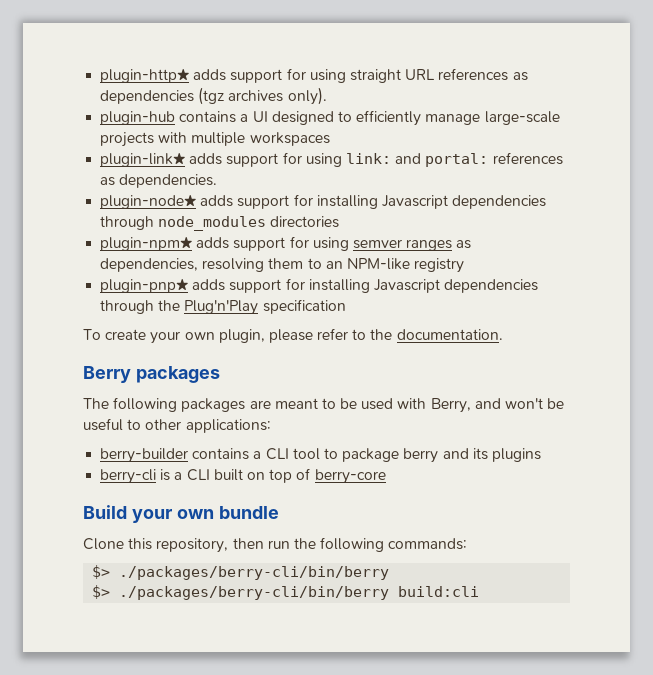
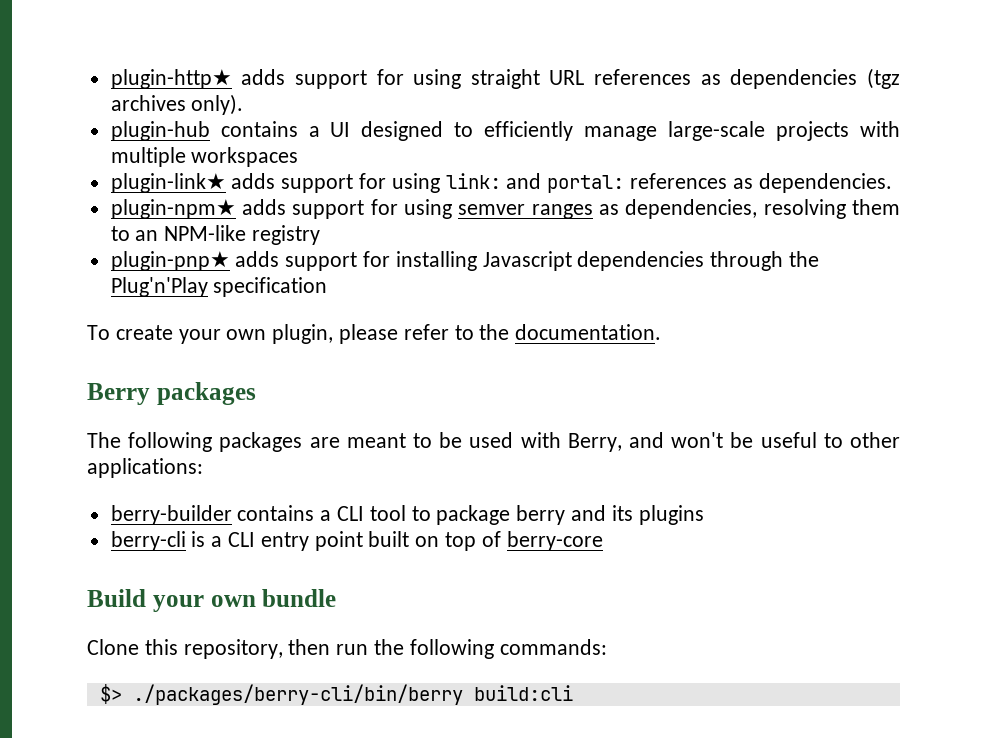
- plugin-node★ adds support for installing Javascript dependencies through node_modules directories
- berry-cli is a CLI built on top of berry-core
+ berry-cli is a CLI entry point built on top of berry-core
  Clone this repository, then run the following commands:
- $> ./packages/berry-cli/bin/berry

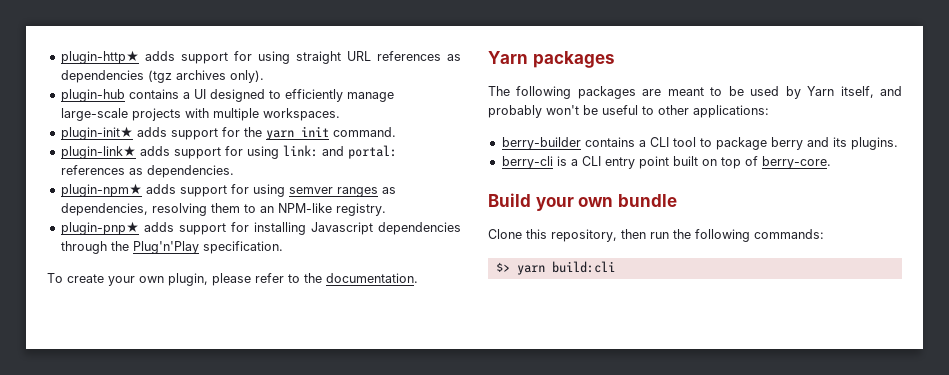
- plugin-hub contains a UI designed to efficiently manage large-scale projects with multiple workspaces
+ plugin-hub contains a UI designed to efficiently manage large-scale projects with multiple workspaces.
+ plugin-init★ adds support for the yarn init command.
- plugin-npm★ adds support for using semver ranges as dependencies, resolving them to an NPM-like registry
+ plugin-npm★ adds support for using semver ranges as dependencies, resolving them to an NPM-like registry.
- plugin-pnp★ adds support for installing Javascript dependencies through the Plug'n'Play specification
+ plugin-pnp★ adds support for installing Javascript dependencies through the Plug'n'Play specification.
- Berry packages
+ Yarn packages
- The following packages are meant to be used with Berry, and won't be useful to other applications:
+ The following packages are meant to be used by Yarn itself, and probably won't be useful to other applications:
- berry-builder contains a CLI tool to package berry and its plugins
+ berry-builder contains a CLI tool to package berry and its plugins.
- berry-cli is a CLI entry point built on top of berry-core
+ berry-cli is a CLI entry point built on top of berry-core.
- $> ./packages/berry-cli/bin/berry build:cli
+ $> yarn build:cli

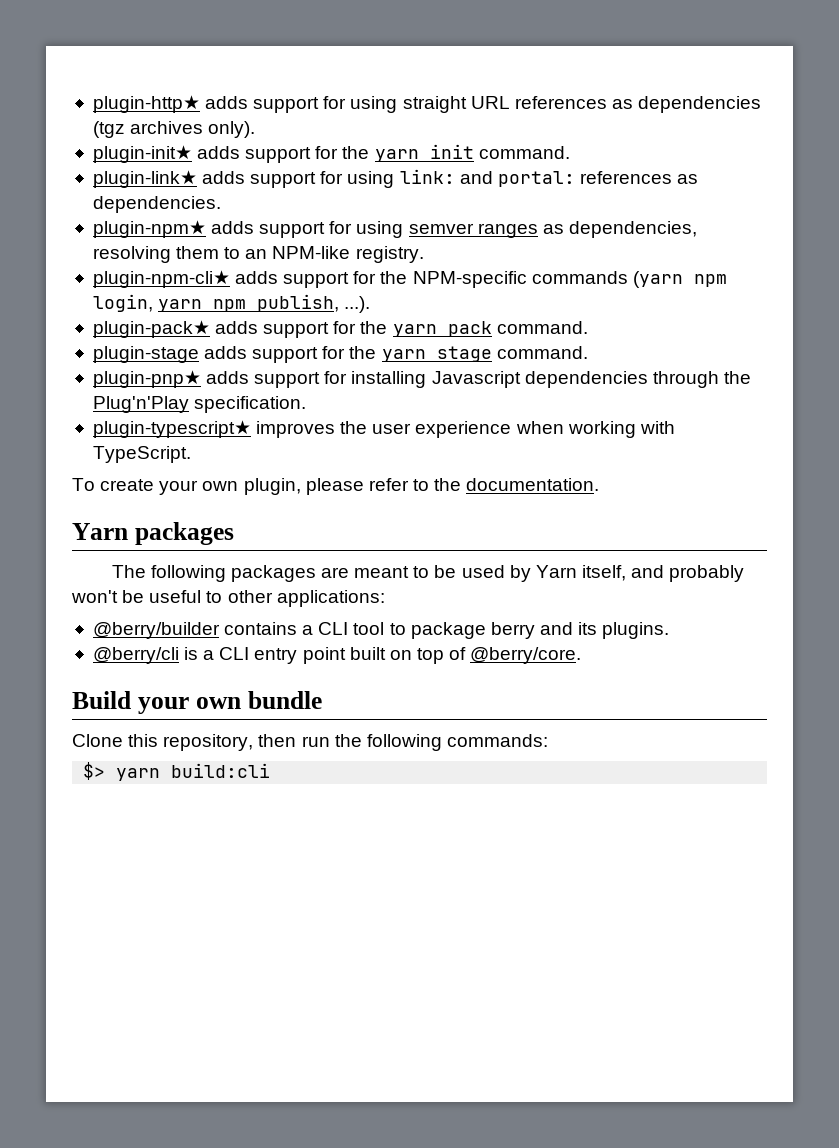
- plugin-hub contains a UI designed to efficiently manage large-scale projects with multiple workspaces.
+ plugin-npm-cli★ adds support for the NPM-specific commands (yarn npm login, yarn npm publish, ...).
+ plugin-pack★ adds support for the yarn pack command.
+ plugin-stage adds support for the yarn stage command.
+ plugin-typescript★ improves the user experience when working with TypeScript.
- berry-builder contains a CLI tool to package berry and its plugins.
+ @berry/builder contains a CLI tool to package berry and its plugins.
- berry-cli is a CLI entry point built on top of berry-core.
+ @berry/cli is a CLI entry point built on top of @berry/core.

